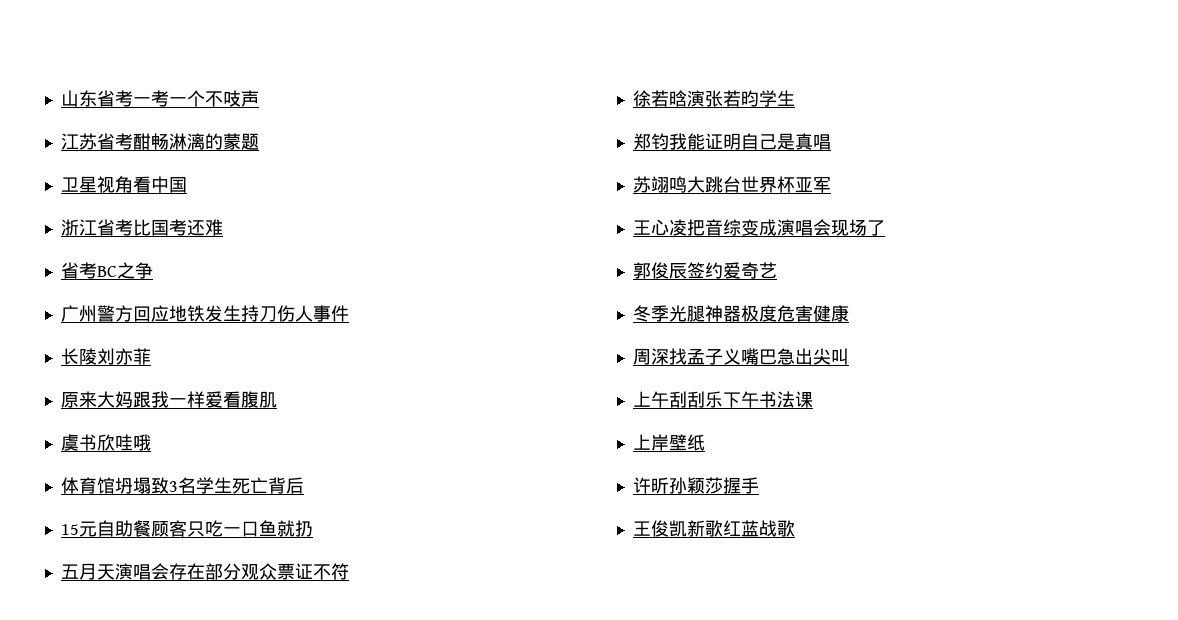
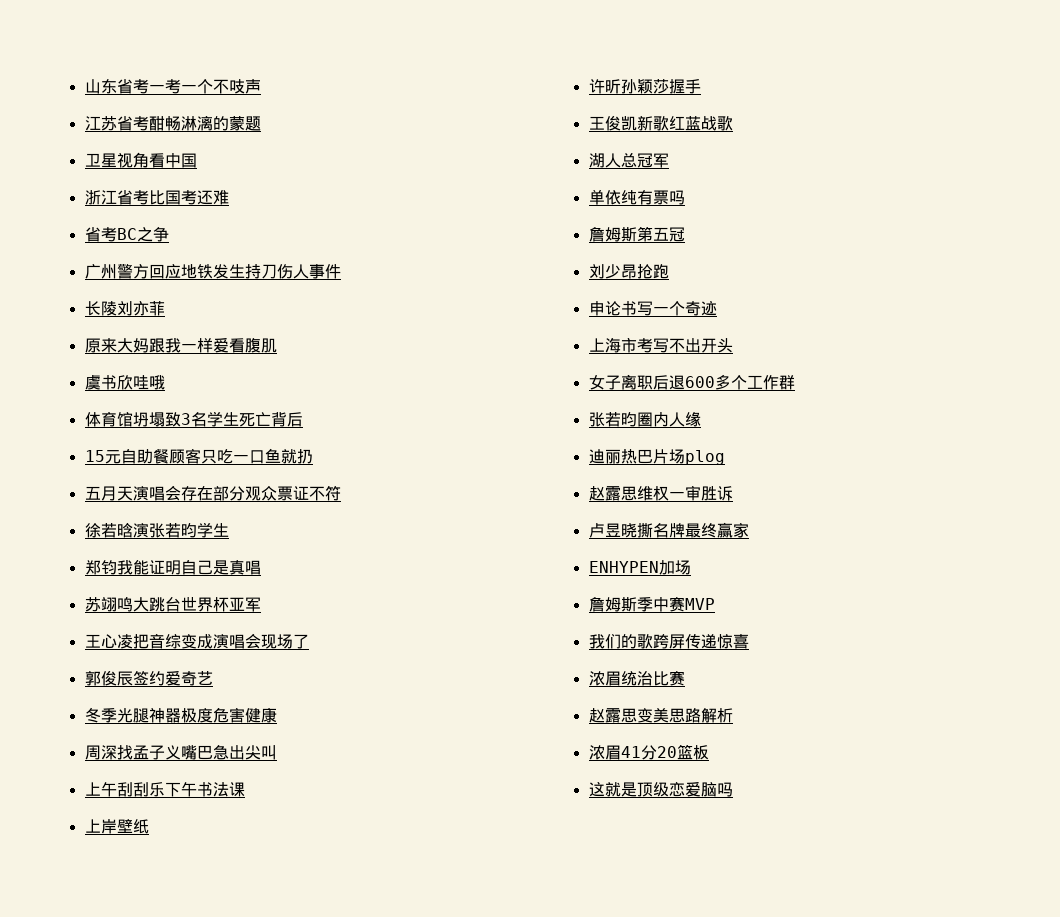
+ 湖人总冠军
+ 单依纯有票吗
+ 詹姆斯第五冠
+ 刘少昂抢跑
+ 申论书写一个奇迹
+ 上海市考写不出开头
+ 女子离职后退600多个工作群
+ 张若昀圈内人缘
+ 迪丽热巴片场plog
+ 赵露思维权一审胜诉
+ 卢昱晓撕名牌最终赢家
+ ENHYPEN加场
+ 詹姆斯季中赛MVP
+ 我们的歌跨屏传递惊喜
+ 浓眉统治比赛
+ 赵露思变美思路解析
+ 浓眉41分20篮板
+ 这就是顶级恋爱脑吗

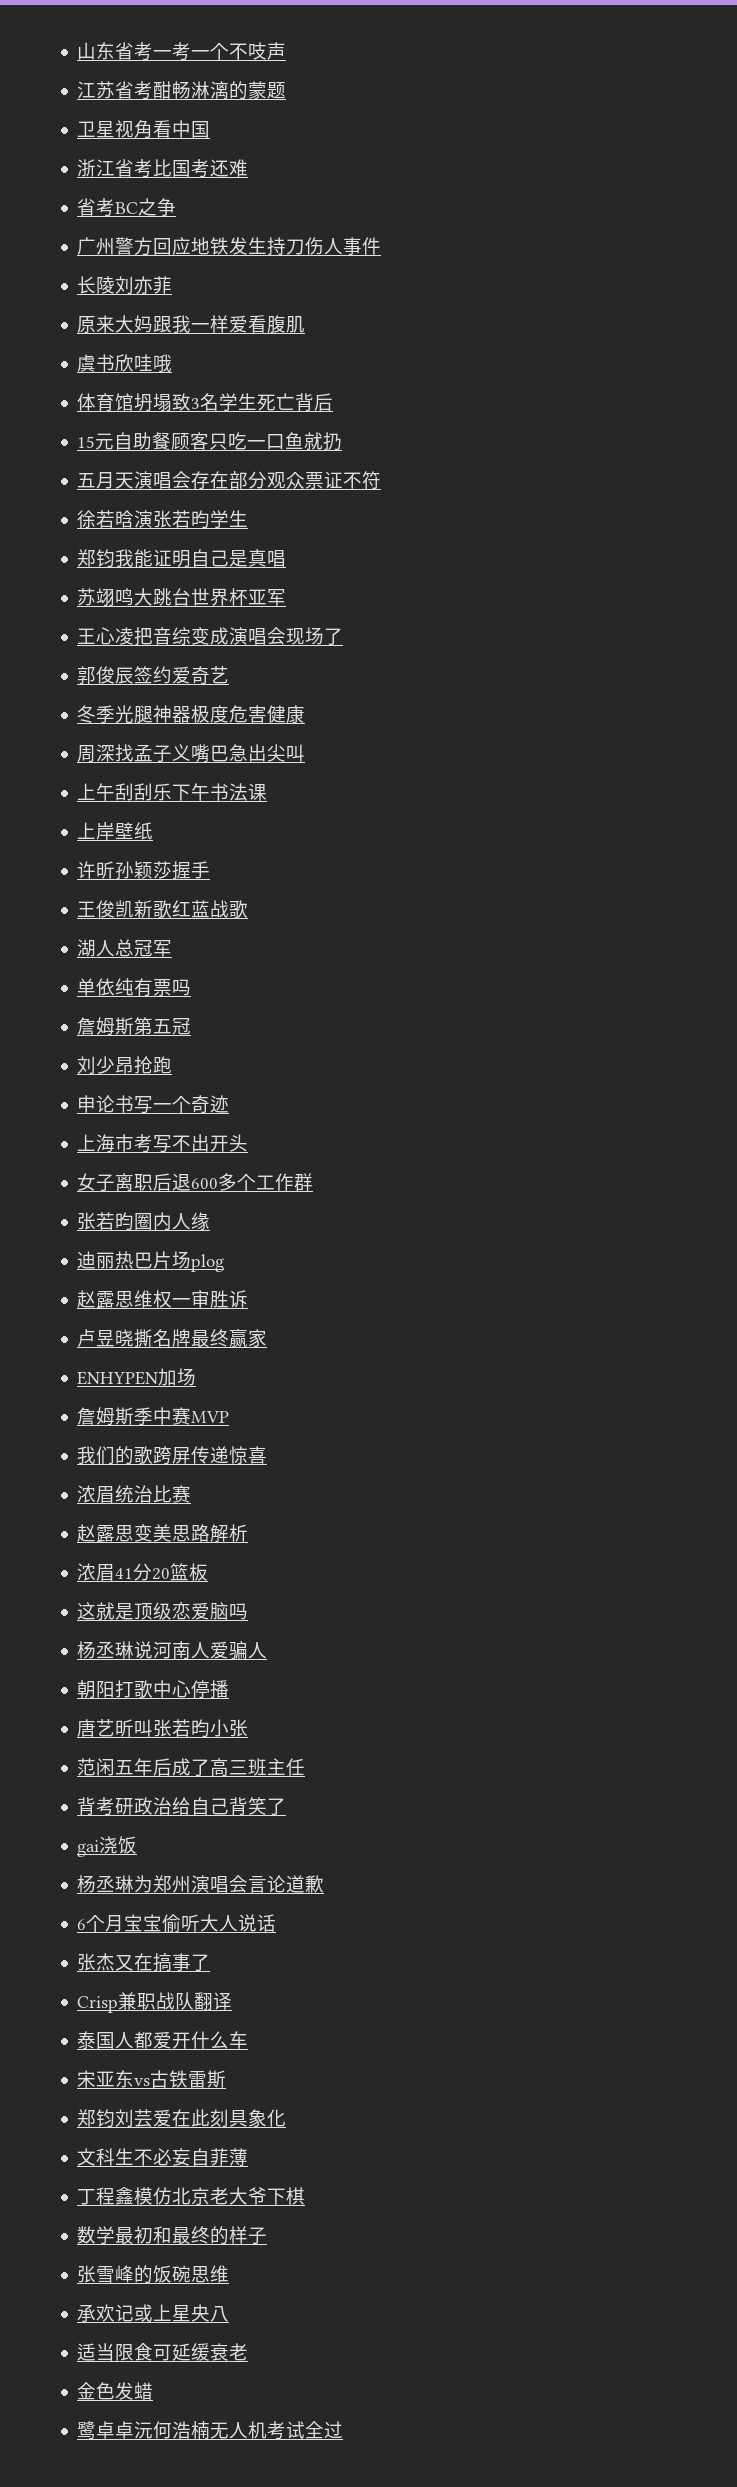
+ 杨丞琳说河南人爱骗人
+ 朝阳打歌中心停播
+ 唐艺昕叫张若昀小张
+ 范闲五年后成了高三班主任
+ 背考研政治给自己背笑了
+ gai浇饭
+ 杨丞琳为郑州演唱会言论道歉
+ 6个月宝宝偷听大人说话
+ 张杰又在搞事了
+ Crisp兼职战队翻译
+ 泰国人都爱开什么车
+ 宋亚东vs古铁雷斯
+ 郑钧刘芸爱在此刻具象化
+ 文科生不必妄自菲薄
+ 丁程鑫模仿北京老大爷下棋
+ 数学最初和最终的样子
+ 张雪峰的饭碗思维
+ 承欢记或上星央八
+ 适当限食可延缓衰老
+ 金色发蜡
+ 鹭卓卓沅何浩楠无人机考试全过

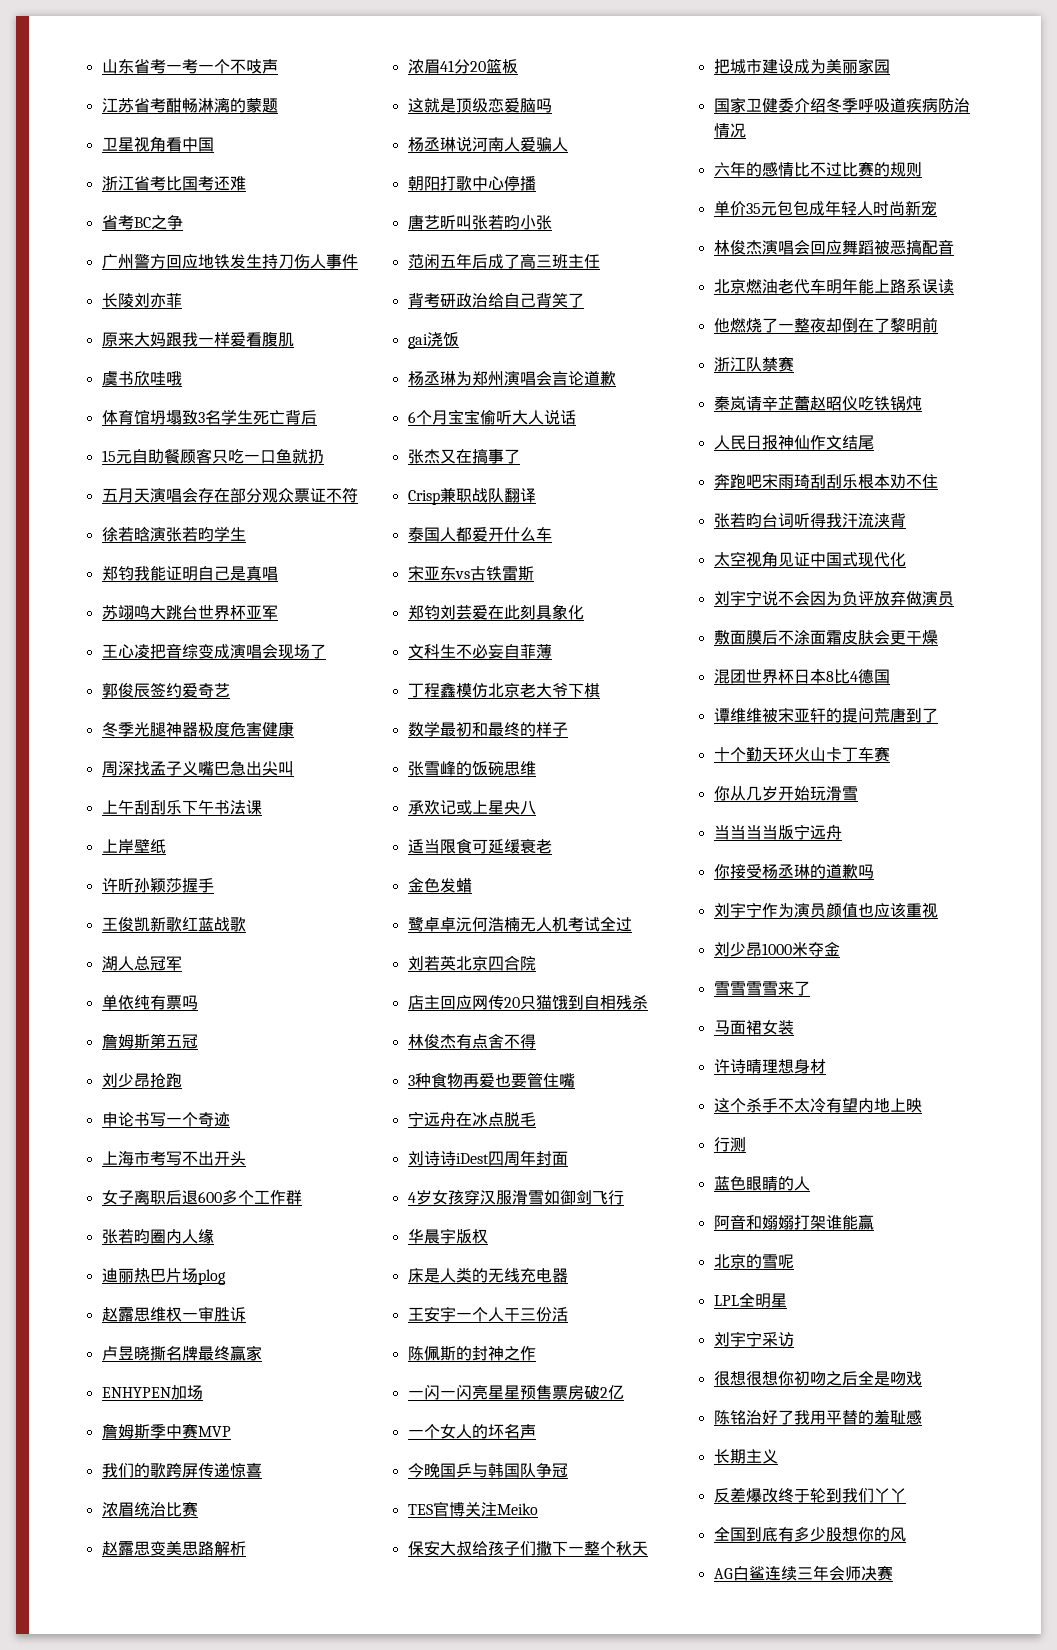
+ 刘若英北京四合院
+ 店主回应网传20只猫饿到自相残杀
+ 林俊杰有点舍不得
+ 3种食物再爱也要管住嘴
+ 宁远舟在冰点脱毛
+ 刘诗诗iDest四周年封面
+ 4岁女孩穿汉服滑雪如御剑飞行
+ 华晨宇版权
+ 床是人类的无线充电器
+ 王安宇一个人干三份活
+ 陈佩斯的封神之作
+ 一闪一闪亮星星预售票房破2亿
+ 一个女人的坏名声
+ 今晚国乒与韩国队争冠
+ TES官博关注Meiko
+ 保安大叔给孩子们撒下一整个秋天
+ 把城市建设成为美丽家园
+ 国家卫健委介绍冬季呼吸道疾病防治情况
+ 六年的感情比不过比赛的规则
+ 单价35元包包成年轻人时尚新宠
+ 林俊杰演唱会回应舞蹈被恶搞配音
+ 北京燃油老代车明年能上路系误读
+ 他燃烧了一整夜却倒在了黎明前
+ 浙江队禁赛
+ 秦岚请辛芷蕾赵昭仪吃铁锅炖
+ 人民日报神仙作文结尾
+ 奔跑吧宋雨琦刮刮乐根本劝不住
+ 张若昀台词听得我汗流浃背
+ 太空视角见证中国式现代化
+ 刘宇宁说不会因为负评放弃做演员
+ 敷面膜后不涂面霜皮肤会更干燥
+ 混团世界杯日本8比4德国
+ 谭维维被宋亚轩的提问荒唐到了
+ 十个勤天环火山卡丁车赛
+ 你从几岁开始玩滑雪
+ 当当当当版宁远舟
+ 你接受杨丞琳的道歉吗
+ 刘宇宁作为演员颜值也应该重视
+ 刘少昂1000米夺金
+ 雪雪雪雪来了
+ 马面裙女装
+ 许诗晴理想身材
+ 这个杀手不太冷有望内地上映
+ 行测
+ 蓝色眼睛的人
+ 阿音和嫋嫋打架谁能赢
+ 北京的雪呢
+ LPL全明星
+ 刘宇宁采访
+ 很想很想你初吻之后全是吻戏
+ 陈铭治好了我用平替的羞耻感
+ 长期主义
+ 反差爆改终于轮到我们丫丫
+ 全国到底有多少股想你的风
+ AG白鲨连续三年会师决赛

